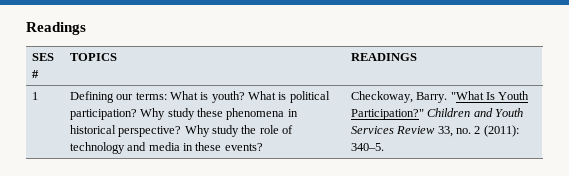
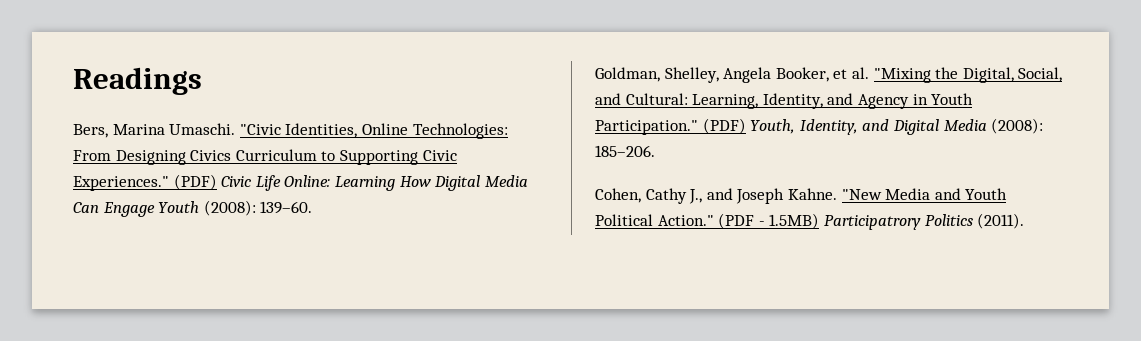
- SES # | TOPICS | READINGS
- 1 | Defining our terms: What is youth? What is political participation? Why study these phenomena in historical perspective? Why study the role of technology and media in these events? | Checkoway, Barry. "What Is Youth Participation?" Children and Youth Services Review 33, no. 2 (2011): 340–5.
+ Bers, Marina Umaschi. "Civic Identities, Online Technologies: From Designing Civics Curriculum to Supporting Civic Experiences." (PDF) Civic Life Online: Learning How Digital Media Can Engage Youth (2008): 139–60.
+ Goldman, Shelley, Angela Booker, et al. "Mixing the Digital, Social, and Cultural: Learning, Identity, and Agency in Youth Participation." (PDF) Youth, Identity, and Digital Media (2008): 185–206.
+ Cohen, Cathy J., and Joseph Kahne. "New Media and Youth Political Action." (PDF - 1.5MB) Participatrory Politics (2011).

